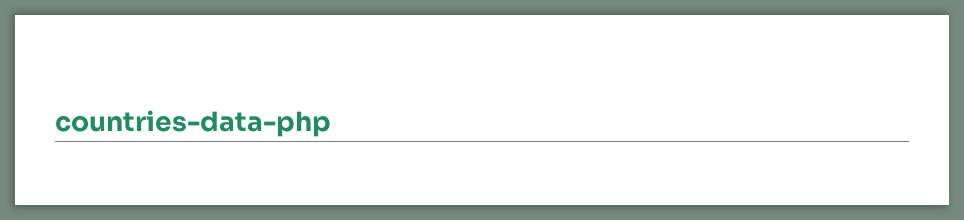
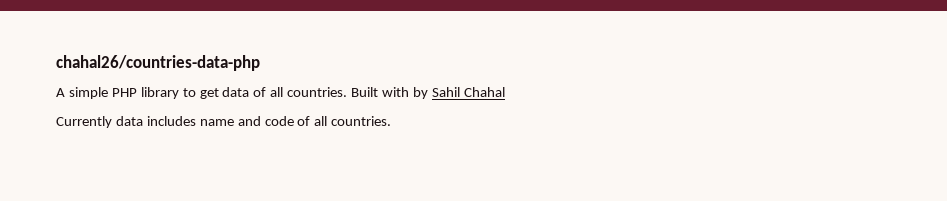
- countries-data-php
+ chahal26/countries-data-php
+ A simple PHP library to get data of all countries. Built with by Sahil Chahal
+ Currently data includes name and code of all countries.

